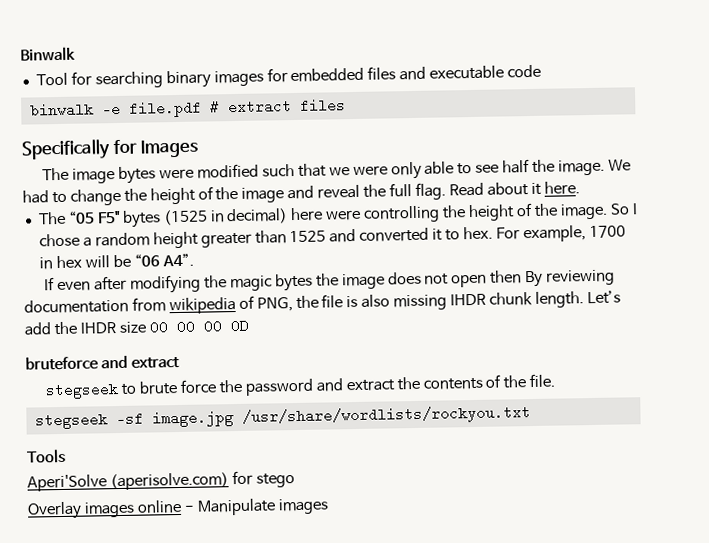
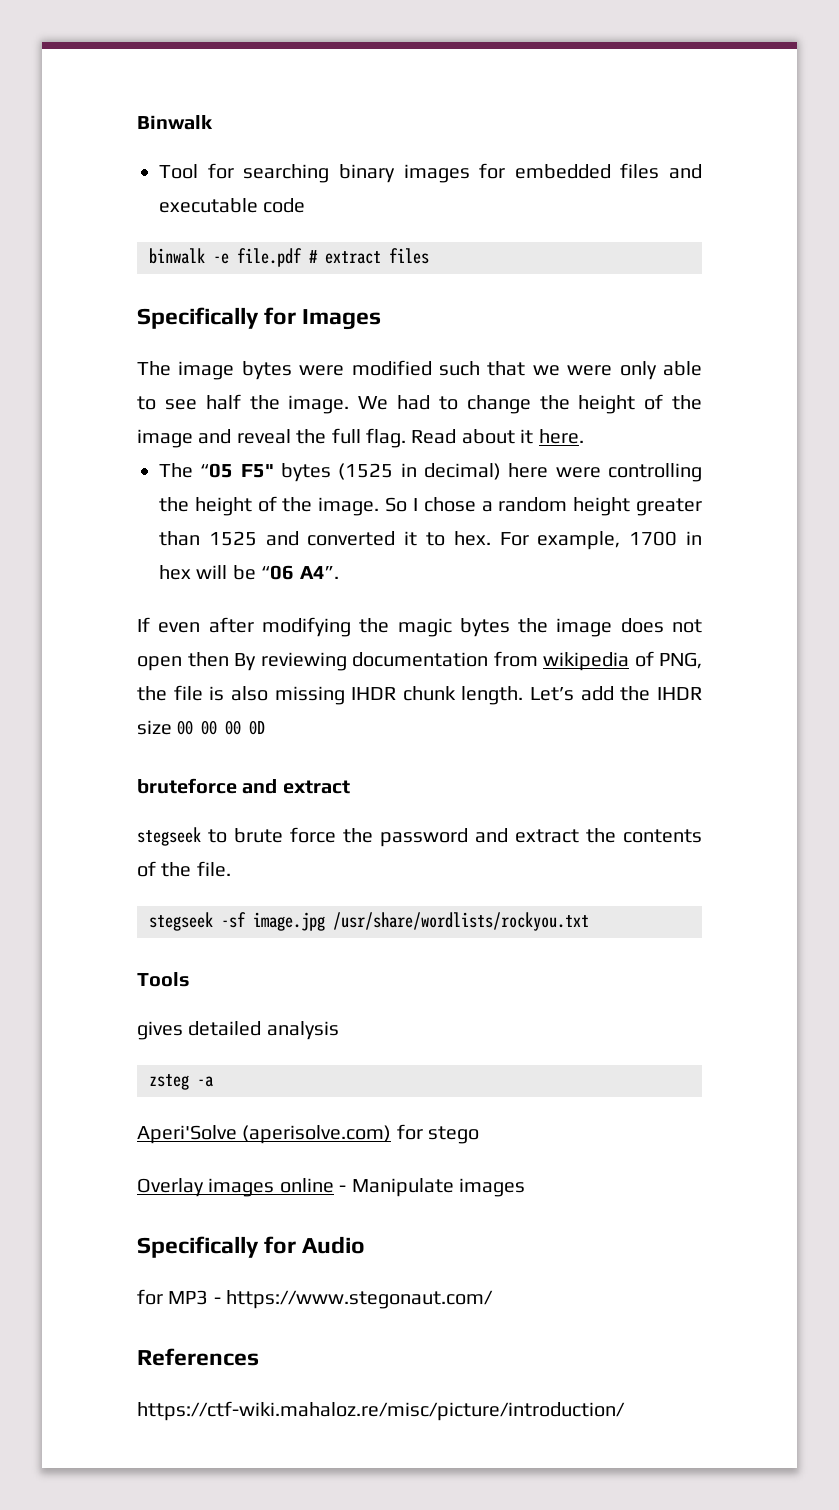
+ gives detailed analysis
+ zsteg -a
+ Specifically for Audio
+ for MP3 - https://www.stegonaut.com/
+ References
+ https://ctf-wiki.mahaloz.re/misc/picture/introduction/

